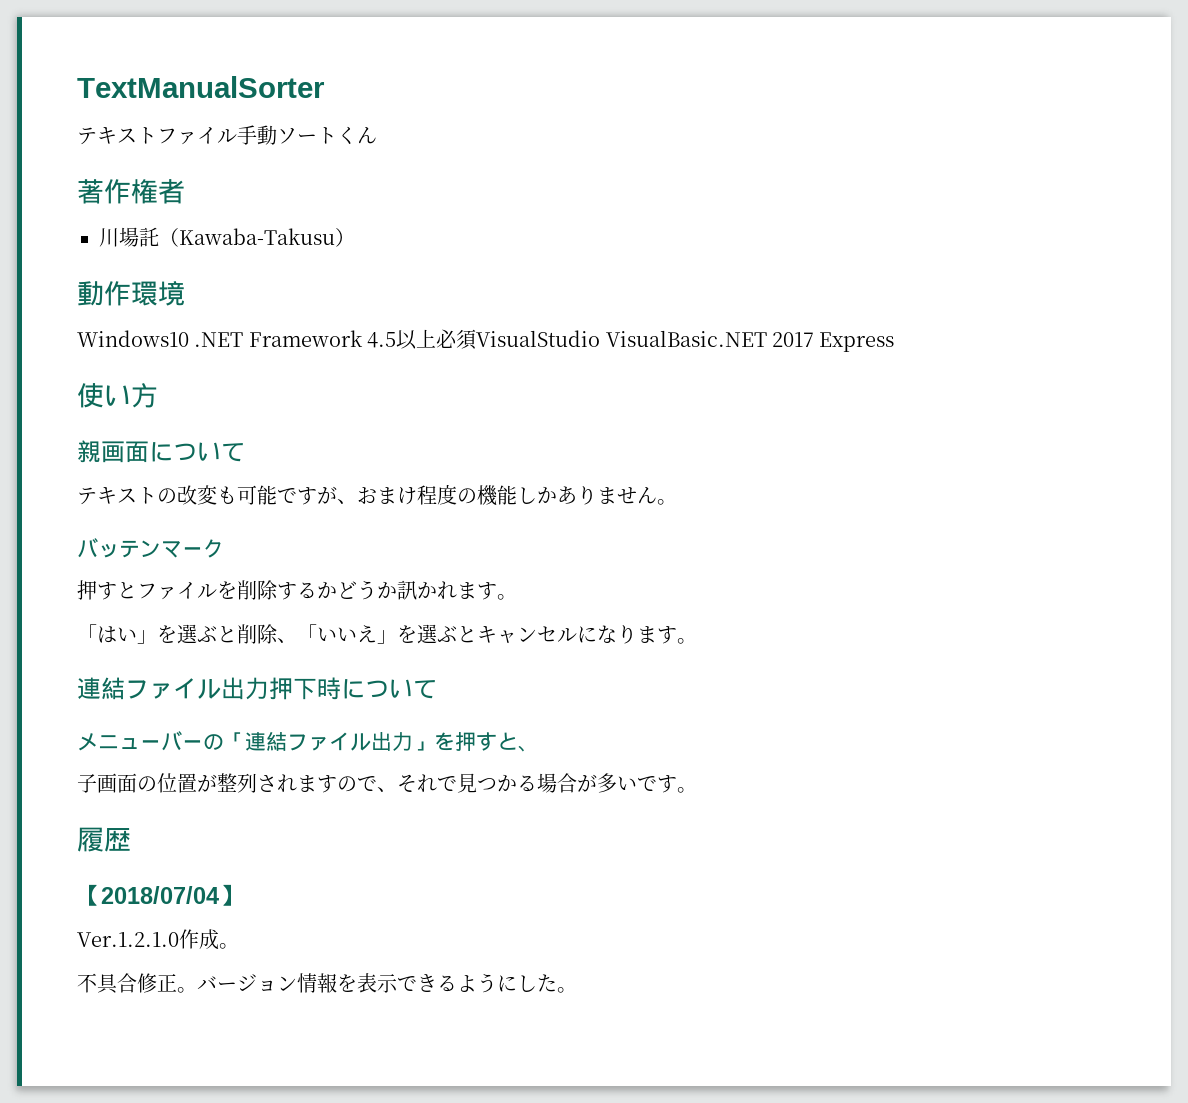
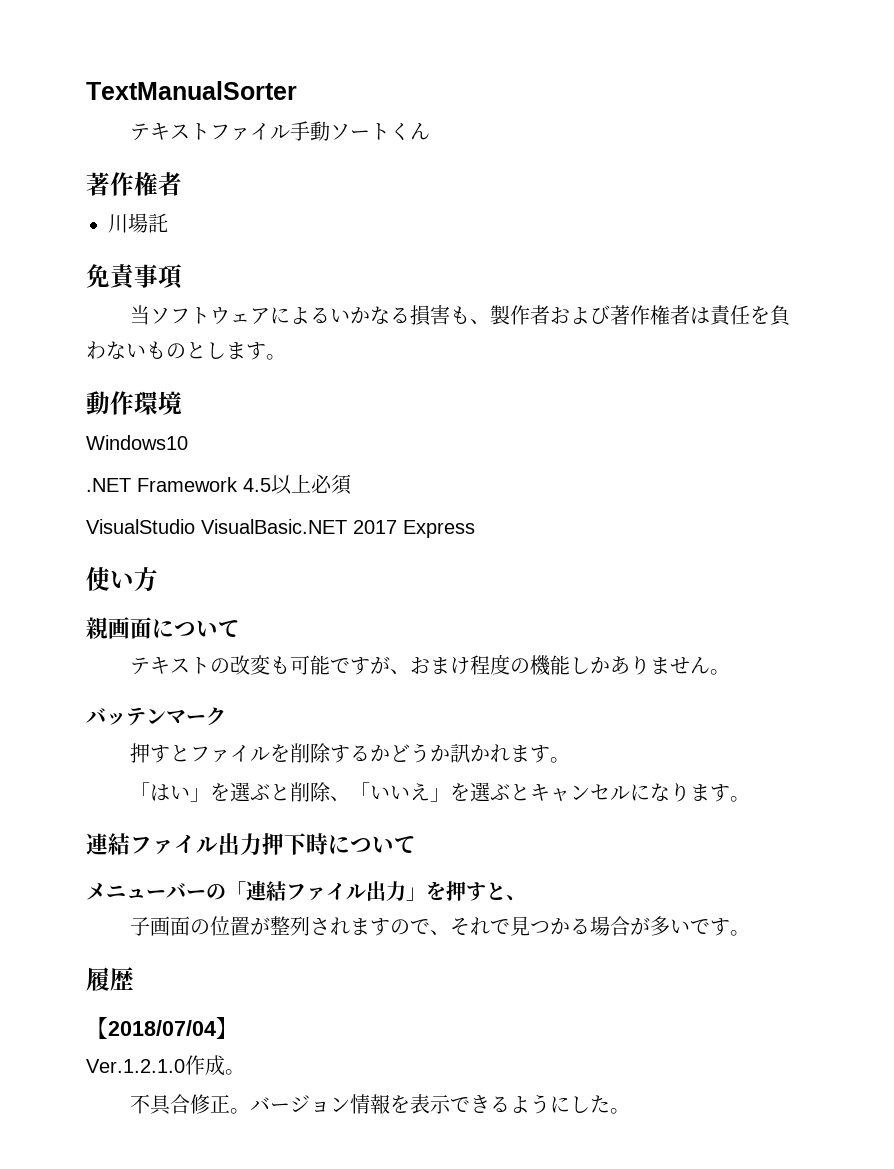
- 川場託（Kawaba-Takusu）
+ 川場託
+ 免責事項
+ 当ソフトウェアによるいかなる損害も、製作者および著作権者は責任を負わないものとします。
- Windows10 .NET Framework 4.5以上必須VisualStudio VisualBasic.NET 2017 Express
+ Windows10
+ .NET Framework 4.5以上必須
+ VisualStudio VisualBasic.NET 2017 Express

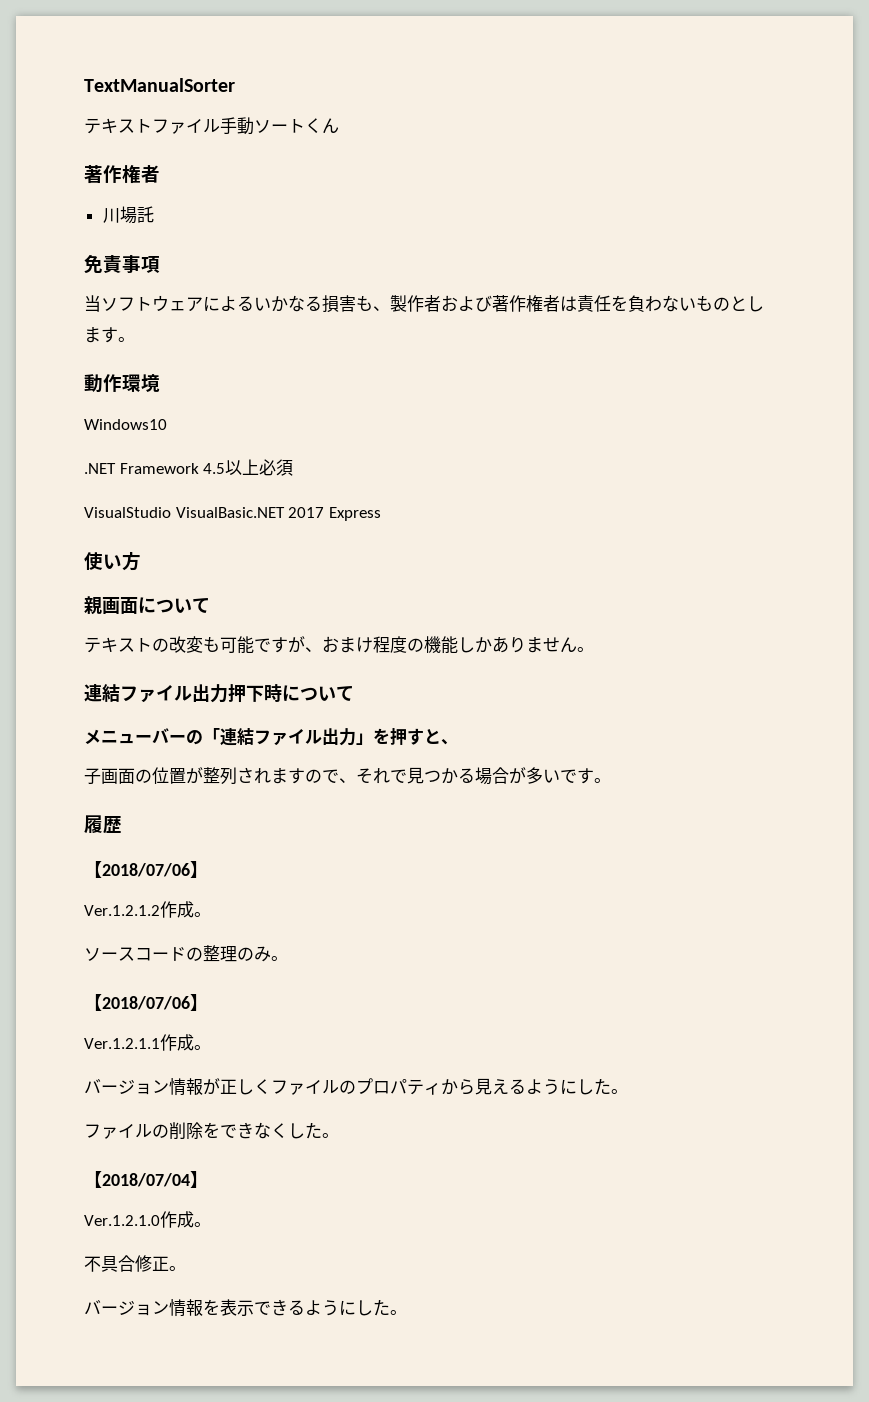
- バッテンマーク
- 押すとファイルを削除するかどうか訊かれます。
- 「はい」を選ぶと削除、「いいえ」を選ぶとキャンセルになります。
  履歴
+ 【2018/07/06】
+ Ver.1.2.1.2作成。
+ ソースコードの整理のみ。
+ 【2018/07/06】
+ Ver.1.2.1.1作成。
+ バージョン情報が正しくファイルのプロパティから見えるようにした。
+ ファイルの削除をできなくした。
- 不具合修正。バージョン情報を表示できるようにした。
+ 不具合修正。
+ バージョン情報を表示できるようにした。

